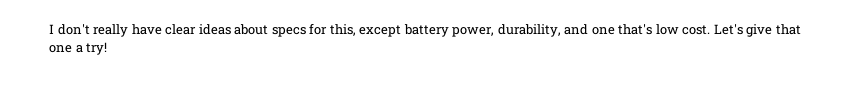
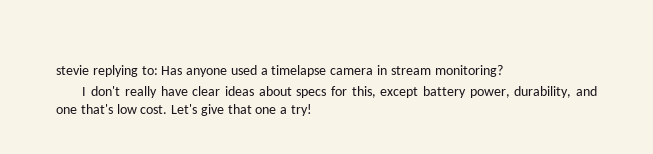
+ stevie replying to: Has anyone used a timelapse camera in stream monitoring?

